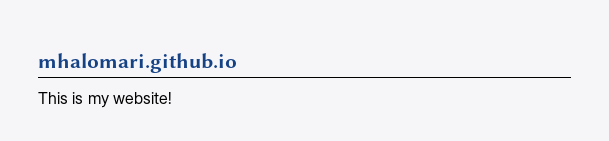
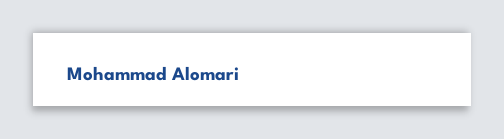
- mhalomari.github.io
- This is my website!
+ Mohammad Alomari

